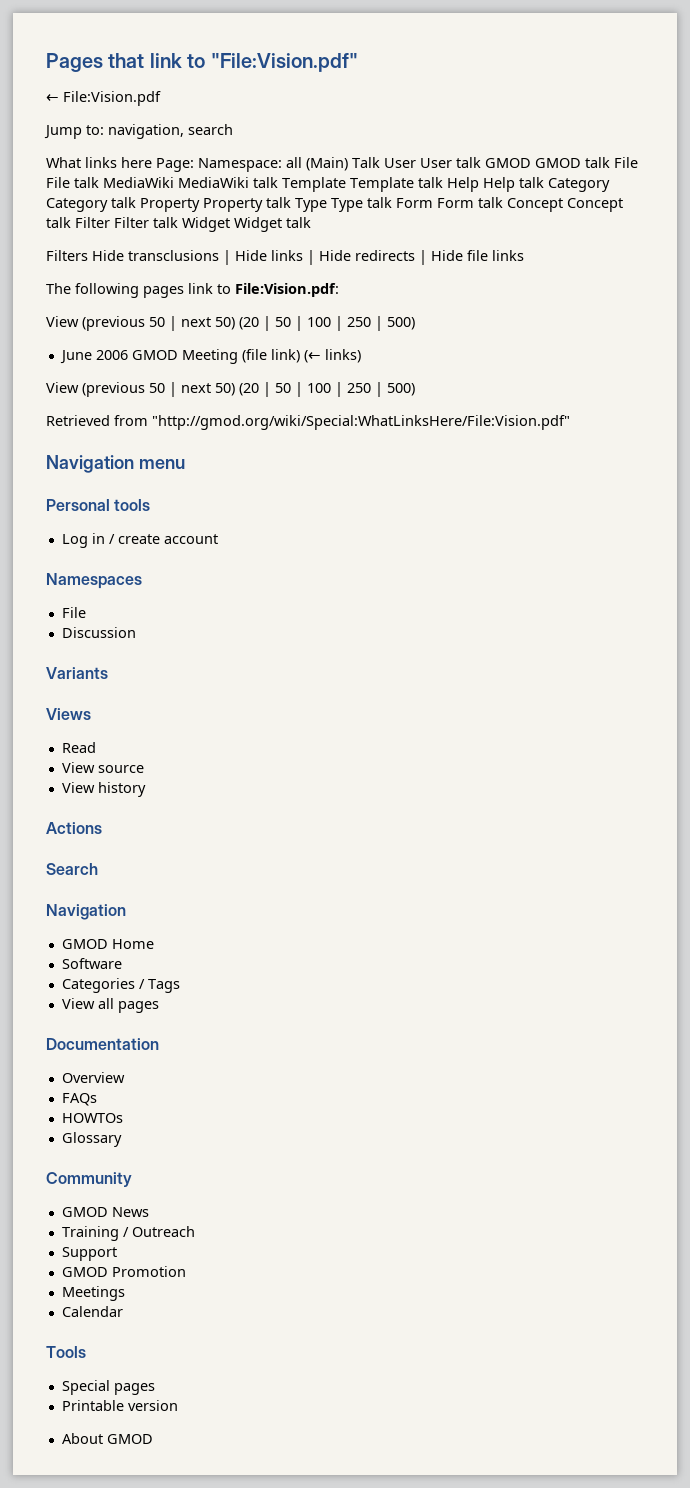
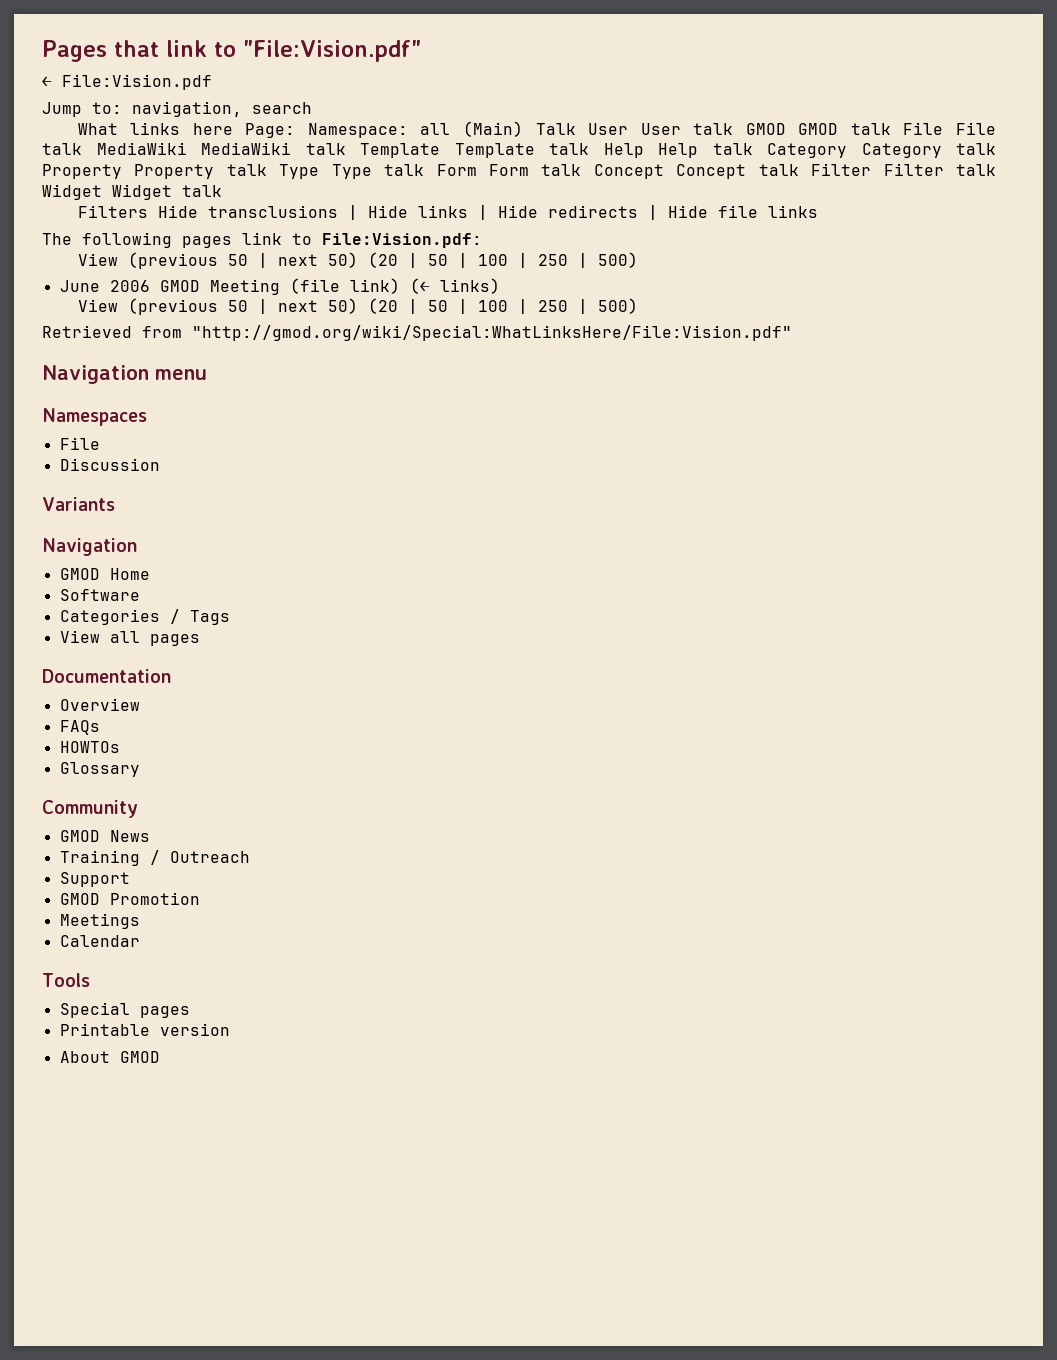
- Personal tools
- Log in / create account
  Namespaces
  File
  Discussion
  Variants
- Views
- Read
- View source
- View history
- Actions
- Search

